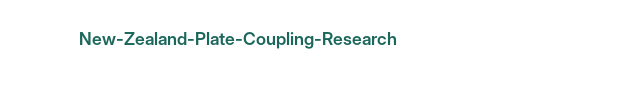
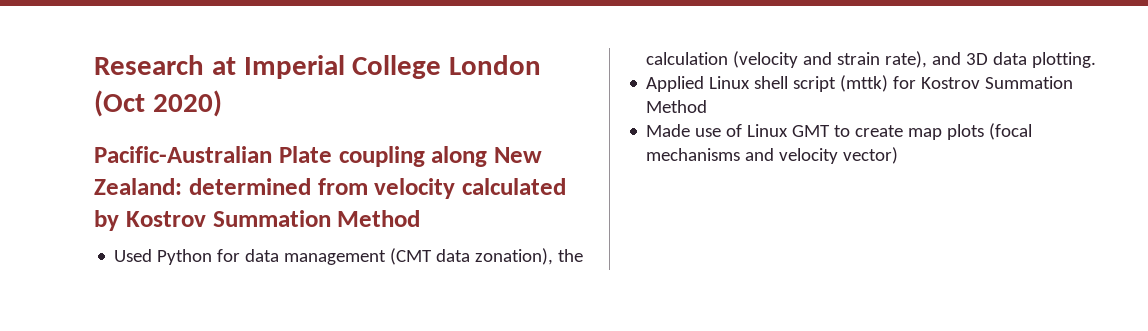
- New-Zealand-Plate-Coupling-Research
+ Research at Imperial College London (Oct 2020)
+ Pacific-Australian Plate coupling along New Zealand: determined from velocity calculated by Kostrov Summation Method
+ Used Python for data management (CMT data zonation), the calculation (velocity and strain rate), and 3D data plotting.
+ Applied Linux shell script (mttk) for Kostrov Summation Method
+ Made use of Linux GMT to create map plots (focal mechanisms and velocity vector)

